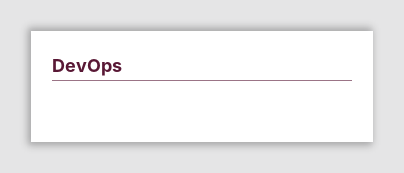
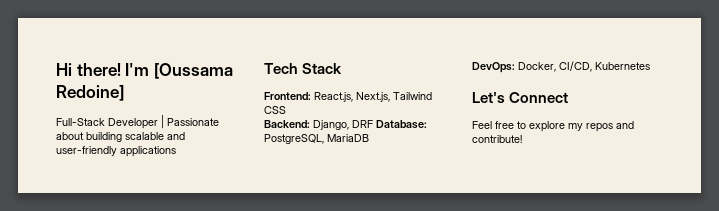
- DevOps
+ Hi there! I'm [Oussama Redoine]
+ Full-Stack Developer | Passionate about building scalable and user-friendly applications
+ Tech Stack
+ Frontend: React.js, Next.js, Tailwind CSS
+ Backend: Django, DRF Database: PostgreSQL, MariaDB
+ DevOps: Docker, CI/CD, Kubernetes
+ Let's Connect
+ Feel free to explore my repos and contribute!

